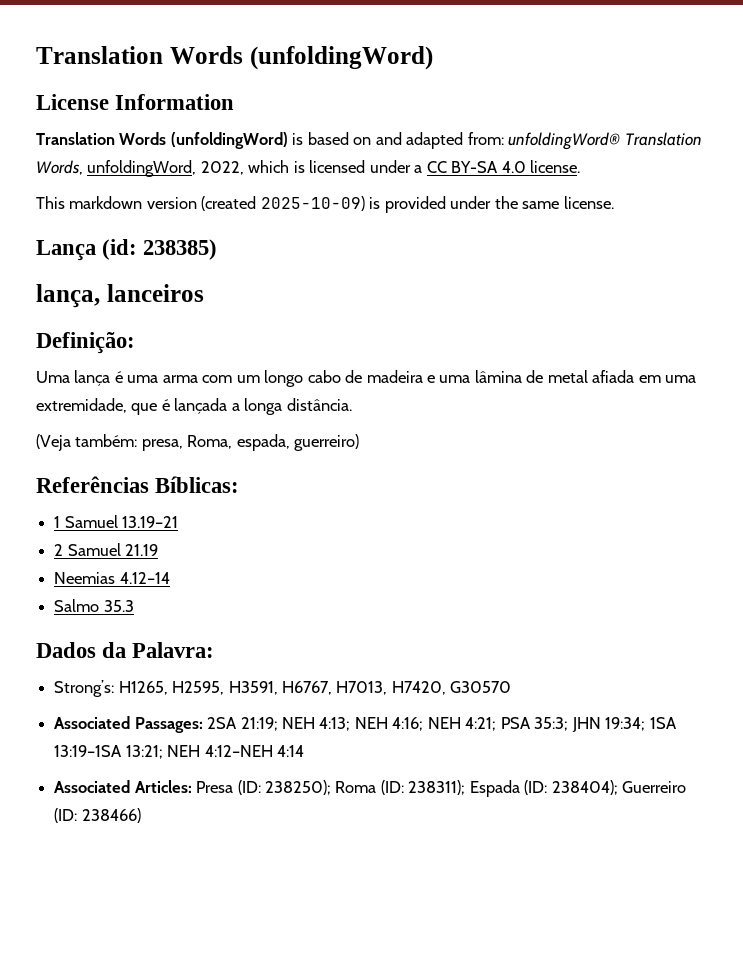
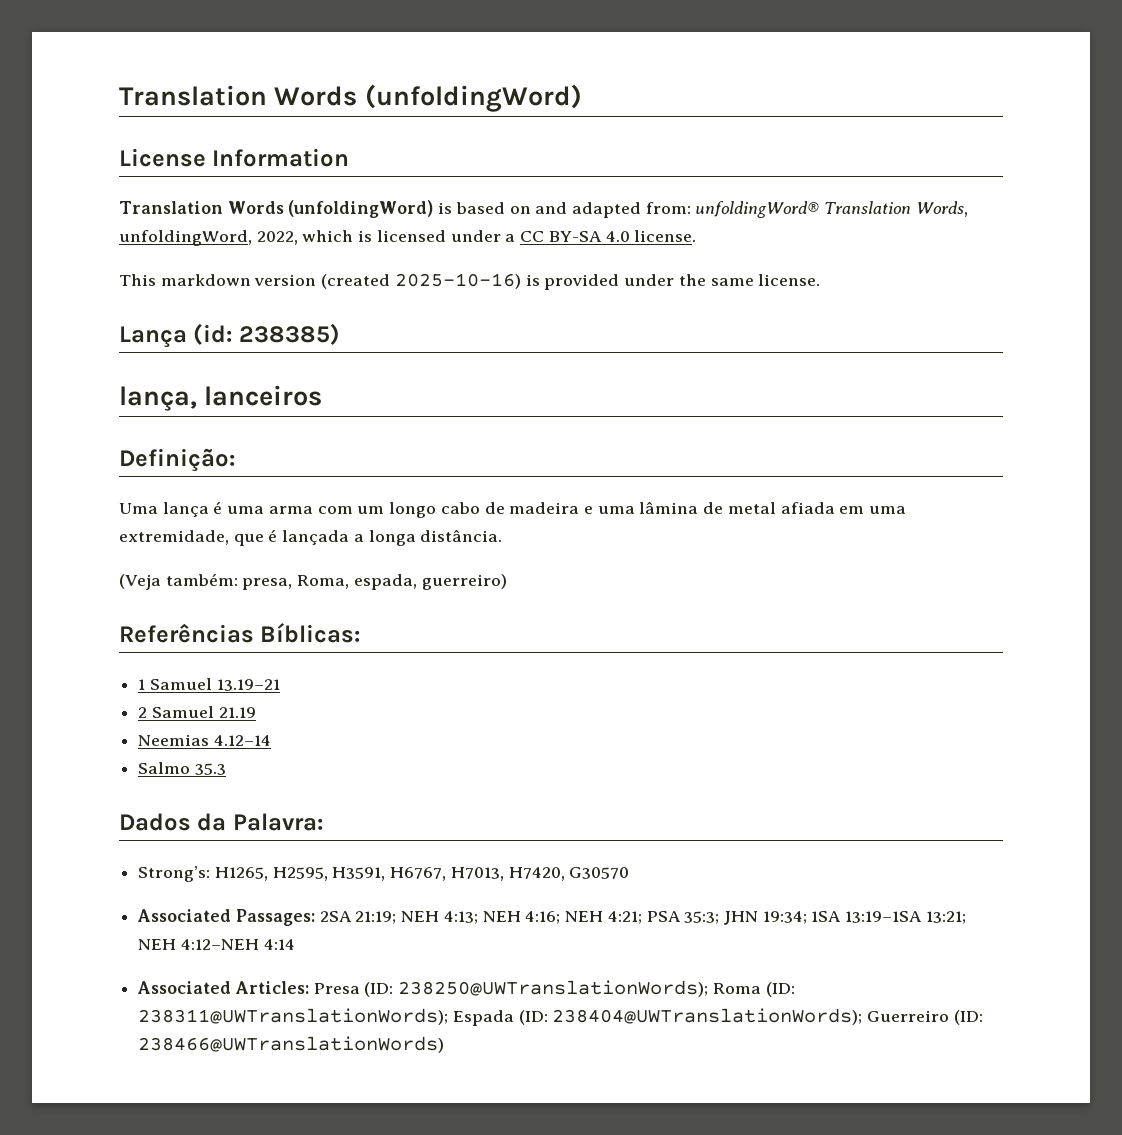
- This markdown version (created 2025-10-09) is provided under the same license.
+ This markdown version (created 2025-10-16) is provided under the same license.
- Associated Articles: Presa (ID: 238250); Roma (ID: 238311); Espada (ID: 238404); Guerreiro (ID: 238466)
+ Associated Articles: Presa (ID: 238250@UWTranslationWords); Roma (ID: 238311@UWTranslationWords); Espada (ID: 238404@UWTranslationWords); Guerreiro (ID: 238466@UWTranslationWords)

